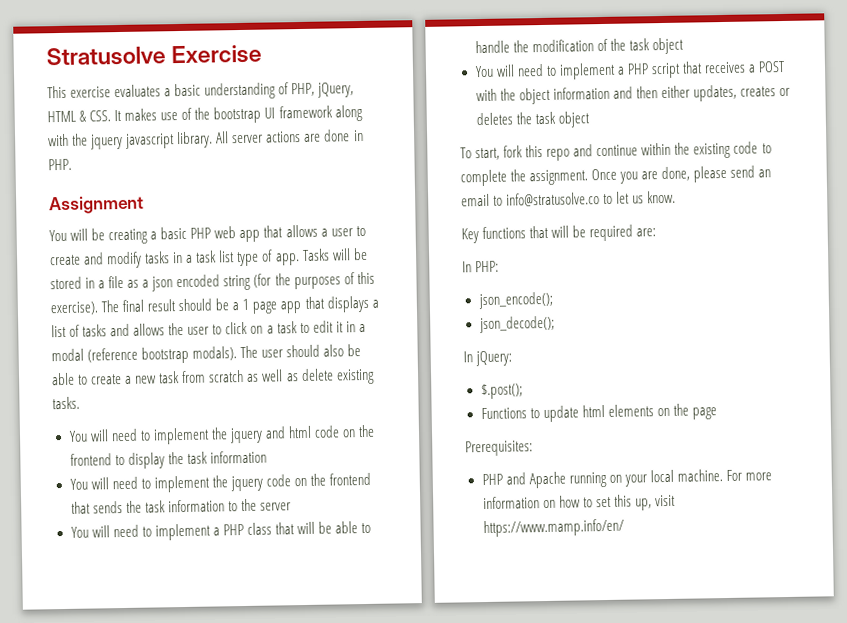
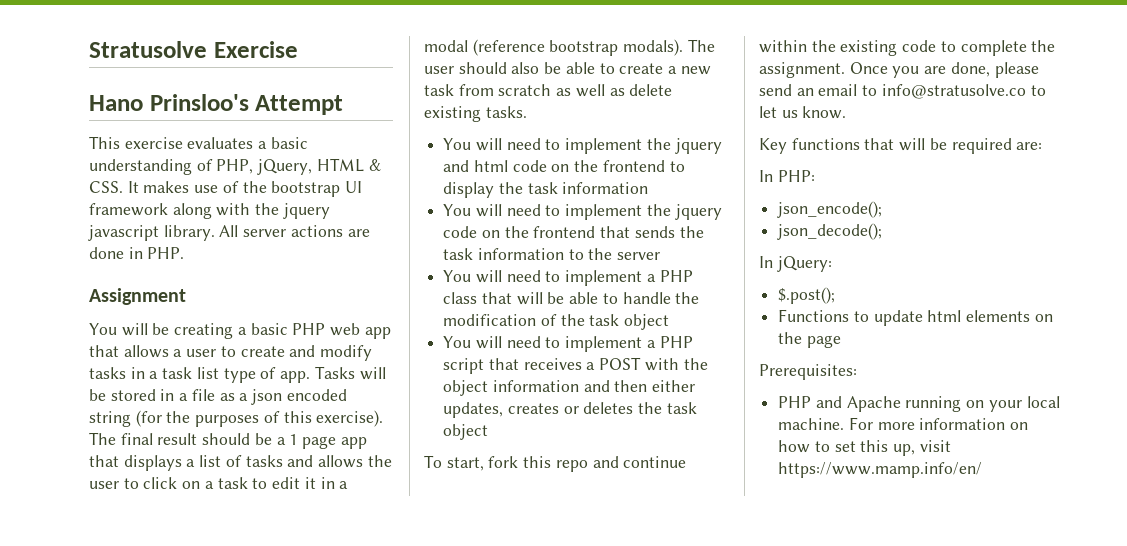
+ Hano Prinsloo's Attempt

